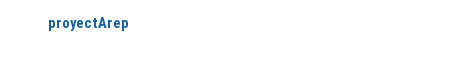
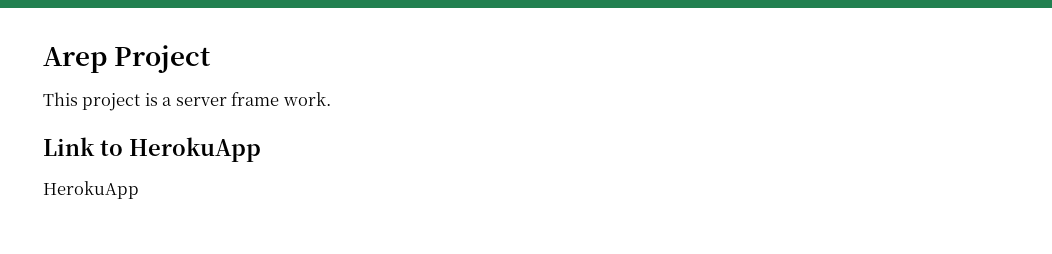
- proyectArep
+ Arep Project
+ This project is a server frame work.
+ Link to HerokuApp
+ HerokuApp

